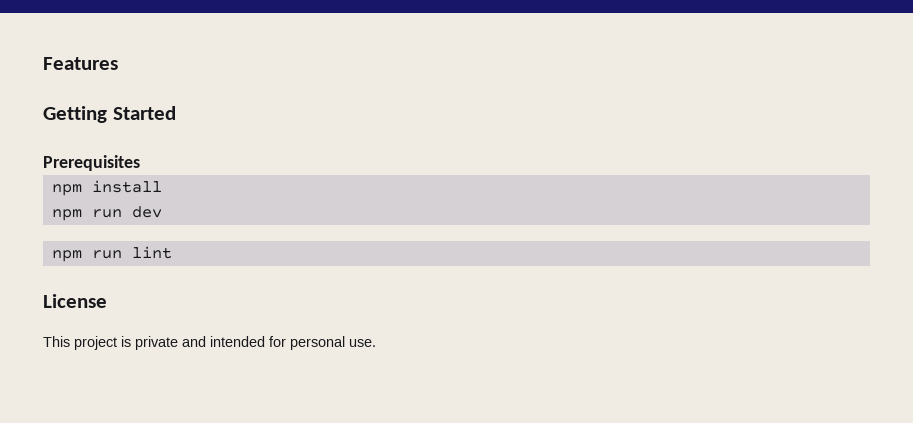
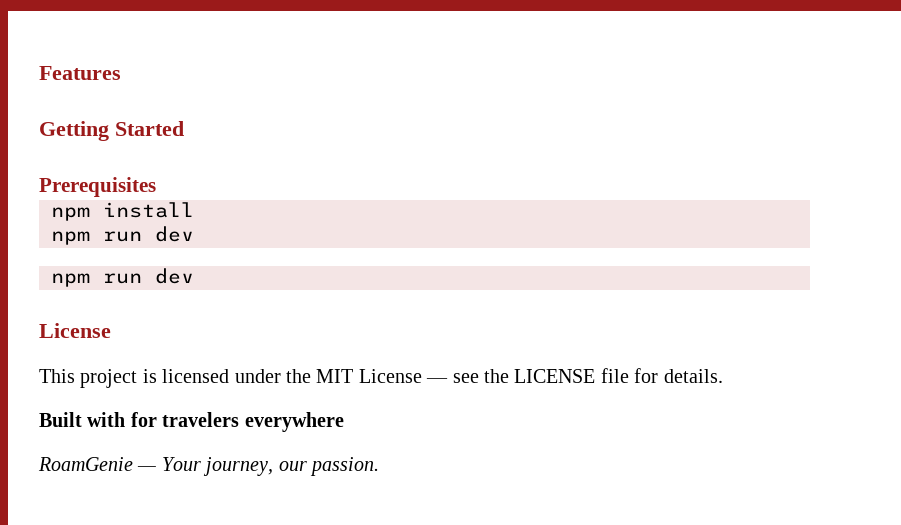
  npm install
  npm run dev
- npm run lint
+ npm run dev
- This project is private and intended for personal use.
+ This project is licensed under the MIT License — see the LICENSE file for details.
+ Built with for travelers everywhere
+ RoamGenie — Your journey, our passion.

